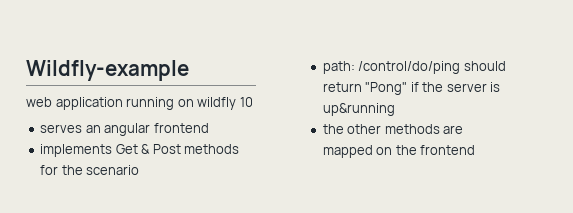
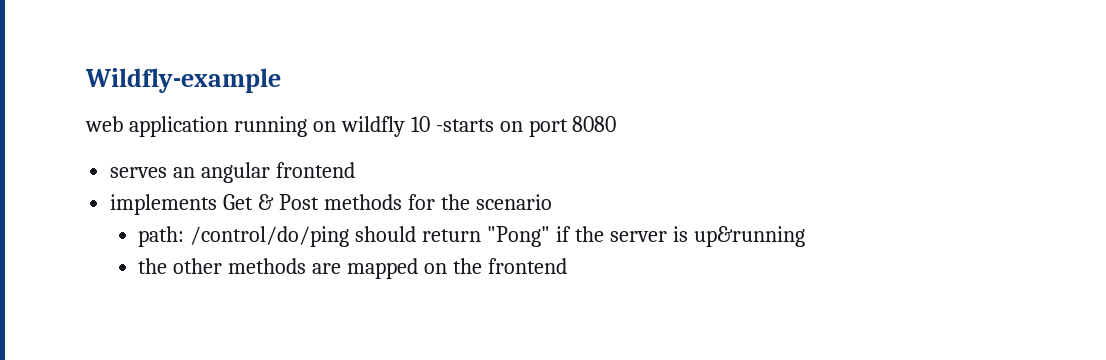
- web application running on wildfly 10
+ web application running on wildfly 10 -starts on port 8080

